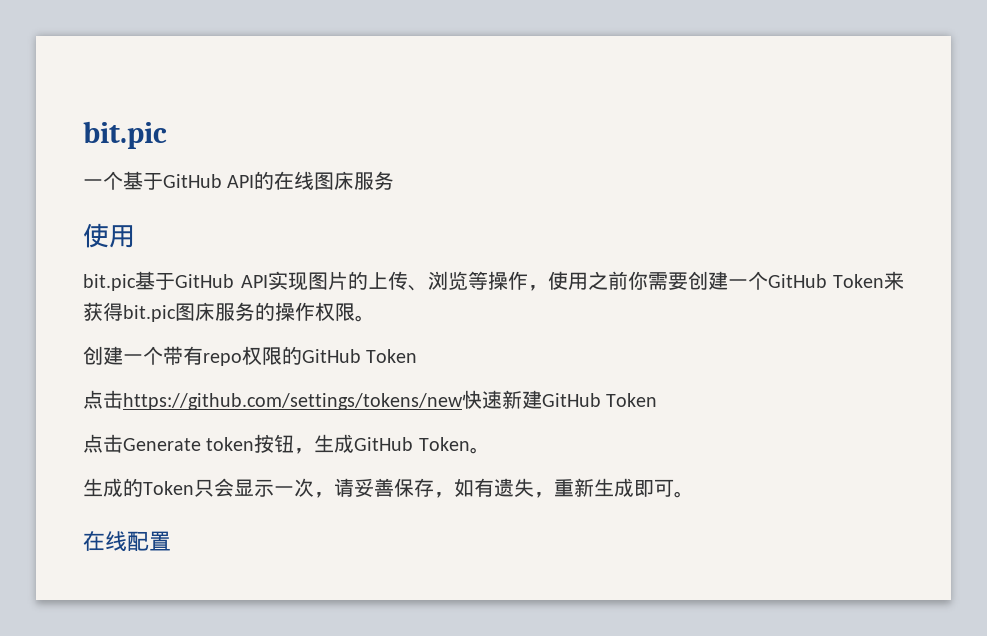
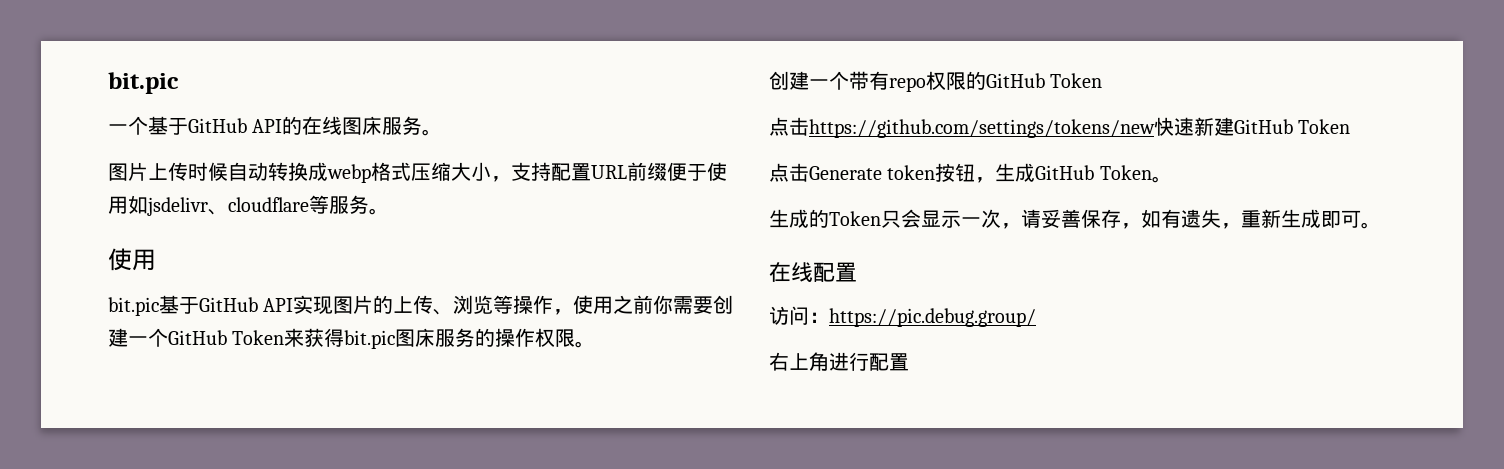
- 一个基于GitHub API的在线图床服务
+ 一个基于GitHub API的在线图床服务。
+ 图片上传时候自动转换成webp格式压缩大小，支持配置URL前缀便于使用如jsdelivr、cloudflare等服务。
+ 访问：https://pic.debug.group/
+ 右上角进行配置

